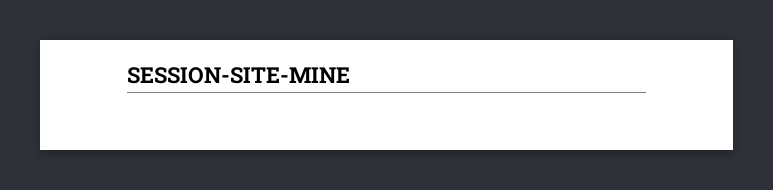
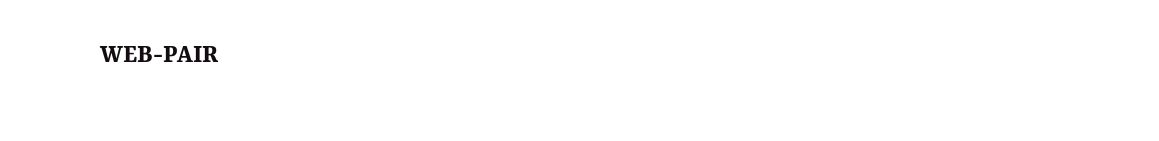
- SESSION-SITE-MINE
+ WEB-PAIR

